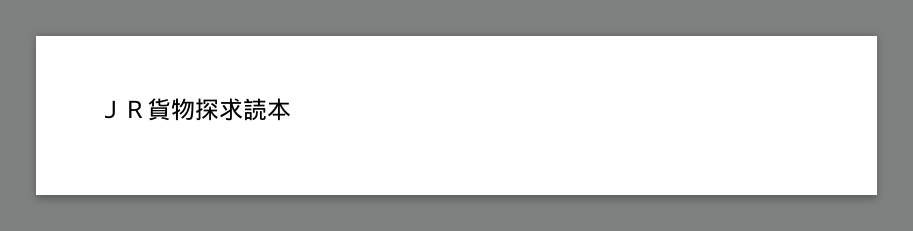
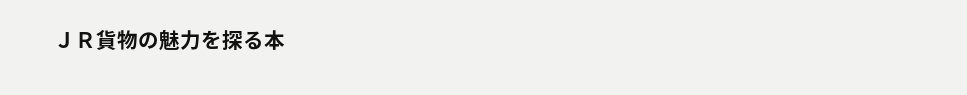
- ＪＲ貨物探求読本
+ ＪＲ貨物の魅力を探る本

